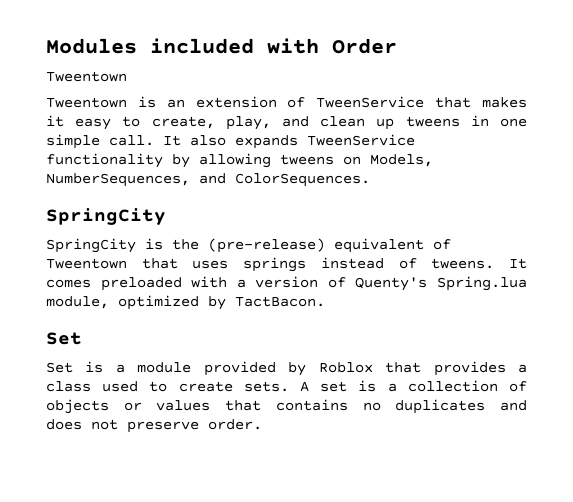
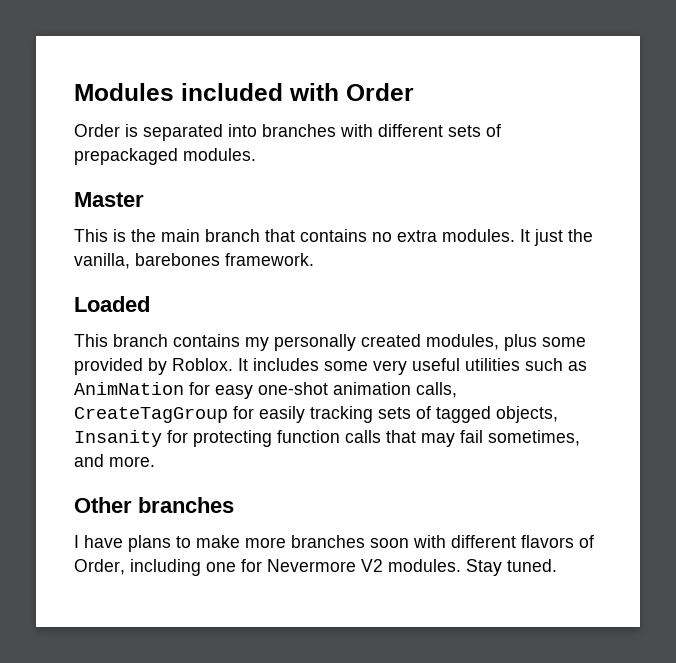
  Modules included with Order
- Tweentown
- Tweentown is an extension of TweenService that makes it easy to create, play, and clean up tweens in one simple call. It also expands TweenService functionality by allowing tweens on Models, NumberSequences, and ColorSequences.
- SpringCity
- SpringCity is the (pre-release) equivalent of Tweentown that uses springs instead of tweens. It comes preloaded with a version of Quenty's Spring.lua module, optimized by TactBacon.
- Set
- Set is a module provided by Roblox that provides a class used to create sets. A set is a collection of objects or values that contains no duplicates and does not preserve order.
+ Order is separated into branches with different sets of prepackaged modules.
+ Master
+ This is the main branch that contains no extra modules. It just the vanilla, barebones framework.
+ Loaded
+ This branch contains my personally created modules, plus some provided by Roblox. It includes some very useful utilities such as AnimNation for easy one-shot animation calls, CreateTagGroup for easily tracking sets of tagged objects, Insanity for protecting function calls that may fail sometimes, and more.
+ Other branches
+ I have plans to make more branches soon with different flavors of Order, including one for Nevermore V2 modules. Stay tuned.

